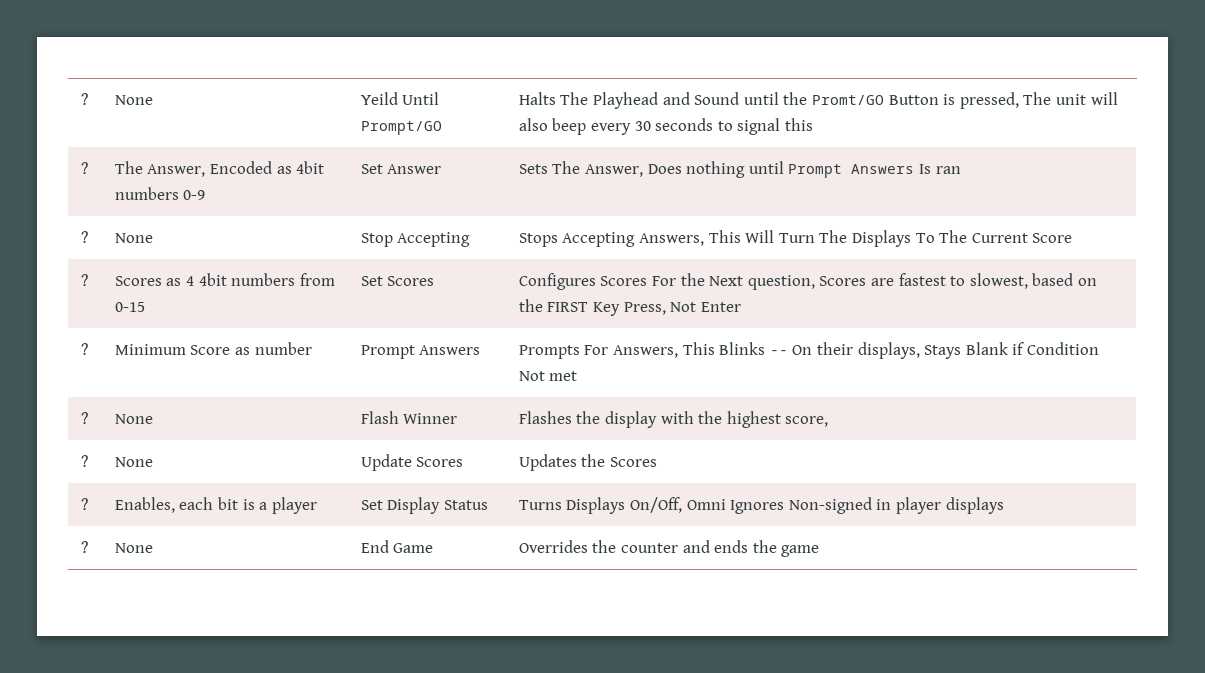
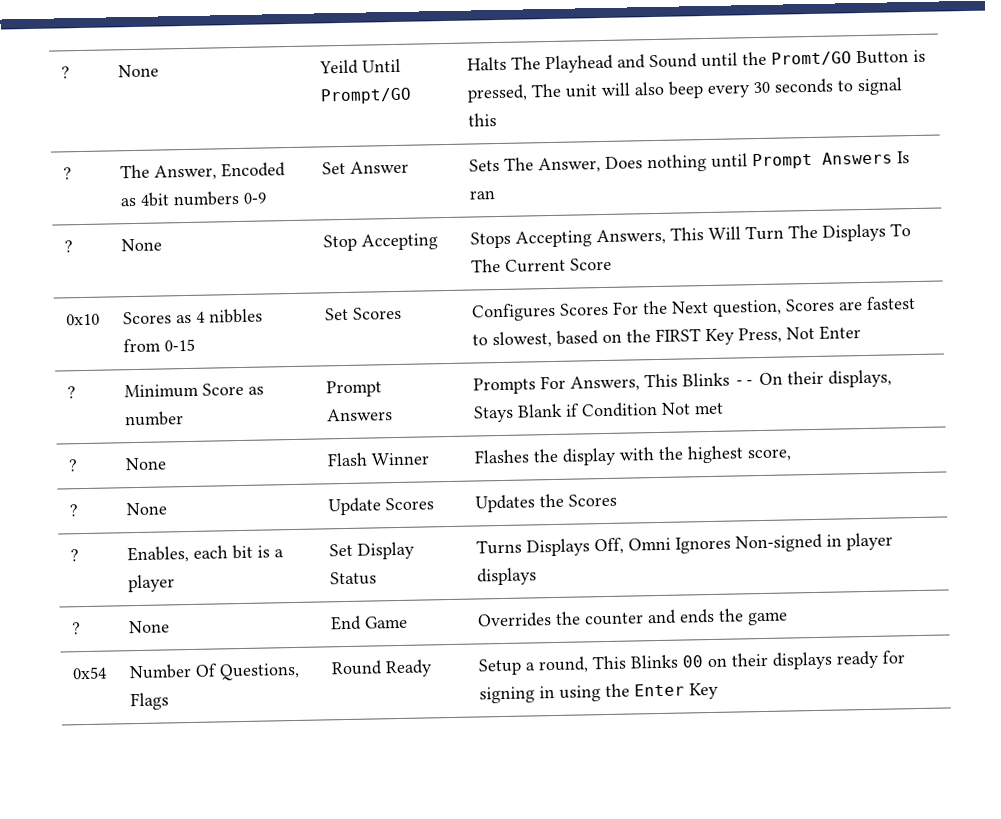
- ? | Scores as 4 4bit numbers from 0-15 | Set Scores | Configures Scores For the Next question, Scores are fastest to slowest, based on the FIRST Key Press, Not Enter
+ 0x10 | Scores as 4 nibbles from 0-15 | Set Scores | Configures Scores For the Next question, Scores are fastest to slowest, based on the FIRST Key Press, Not Enter
- ? | Enables, each bit is a player | Set Display Status | Turns Displays On/Off, Omni Ignores Non-signed in player displays
+ ? | Enables, each bit is a player | Set Display Status | Turns Displays Off, Omni Ignores Non-signed in player displays
+ 0x54 | Number Of Questions, Flags | Round Ready | Setup a round, This Blinks 00 on their displays ready for signing in using the Enter Key

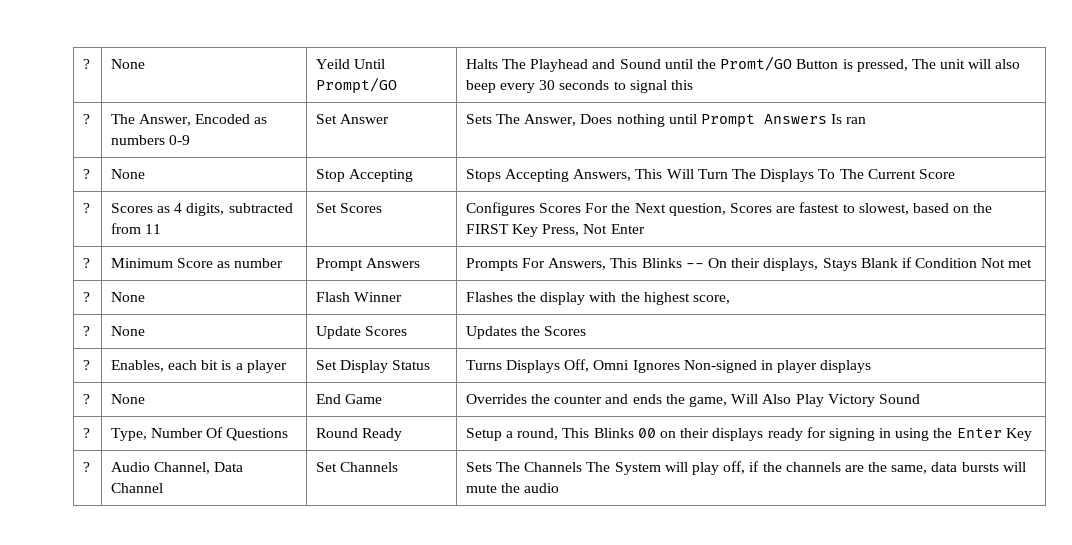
- ? | The Answer, Encoded as 4bit numbers 0-9 | Set Answer | Sets The Answer, Does nothing until Prompt Answers Is ran
+ ? | The Answer, Encoded as numbers 0-9 | Set Answer | Sets The Answer, Does nothing until Prompt Answers Is ran
- 0x10 | Scores as 4 nibbles from 0-15 | Set Scores | Configures Scores For the Next question, Scores are fastest to slowest, based on the FIRST Key Press, Not Enter
+ ? | Scores as 4 digits, subtracted from 11 | Set Scores | Configures Scores For the Next question, Scores are fastest to slowest, based on the FIRST Key Press, Not Enter
- ? | None | End Game | Overrides the counter and ends the game
- 0x54 | Number Of Questions, Flags | Round Ready | Setup a round, This Blinks 00 on their displays ready for signing in using the Enter Key
+ ? | None | End Game | Overrides the counter and ends the game, Will Also Play Victory Sound
+ ? | Type, Number Of Questions | Round Ready | Setup a round, This Blinks 00 on their displays ready for signing in using the Enter Key
+ ? | Audio Channel, Data Channel | Set Channels | Sets The Channels The System will play off, if the channels are the same, data bursts will mute the audio

